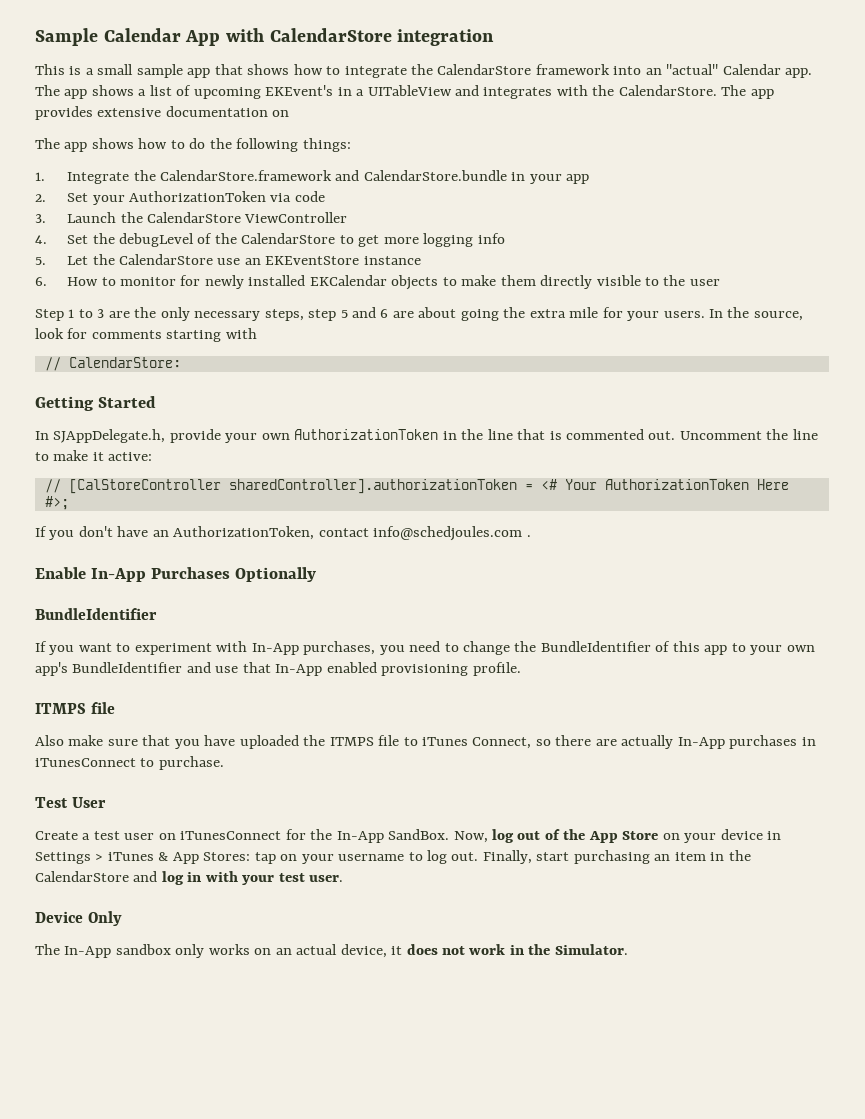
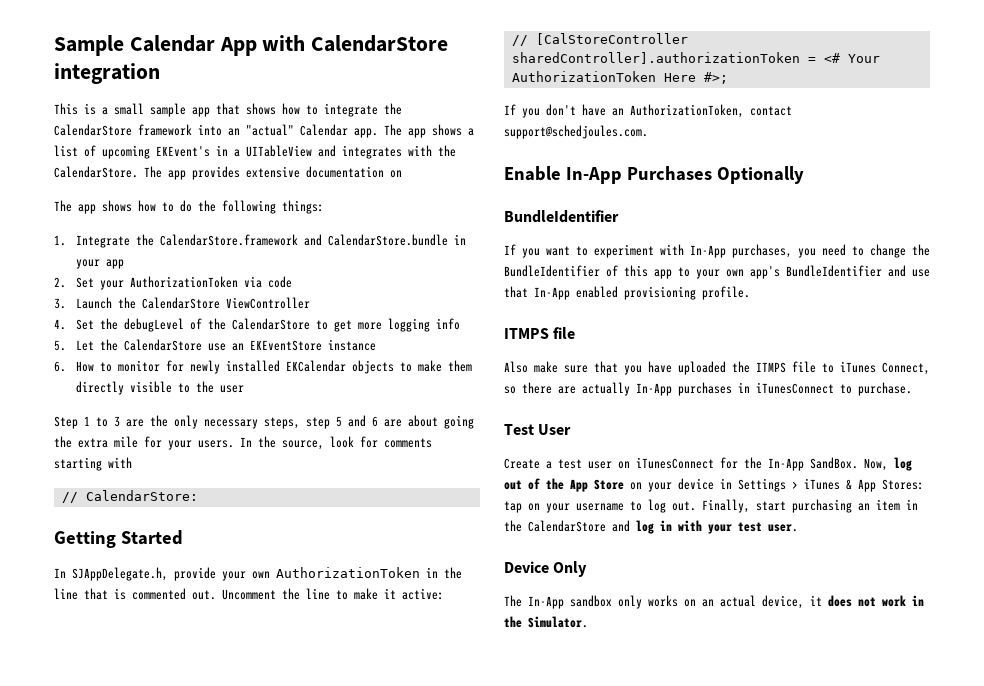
- If you don't have an AuthorizationToken, contact info@schedjoules.com .
+ If you don't have an AuthorizationToken, contact support@schedjoules.com.

